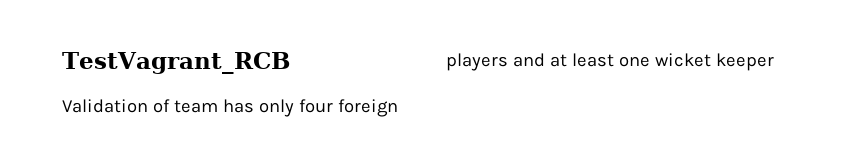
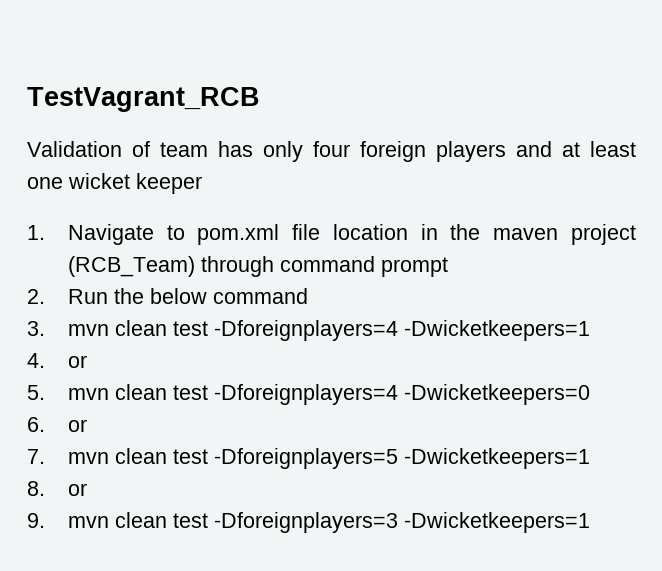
+ 1. Navigate to pom.xml file location in the maven project (RCB_Team) through command prompt
+ 2. Run the below command
+ 3. mvn clean test -Dforeignplayers=4 -Dwicketkeepers=1
+ 4. or
+ 5. mvn clean test -Dforeignplayers=4 -Dwicketkeepers=0
+ 6. or
+ 7. mvn clean test -Dforeignplayers=5 -Dwicketkeepers=1
+ 8. or
+ 9. mvn clean test -Dforeignplayers=3 -Dwicketkeepers=1

